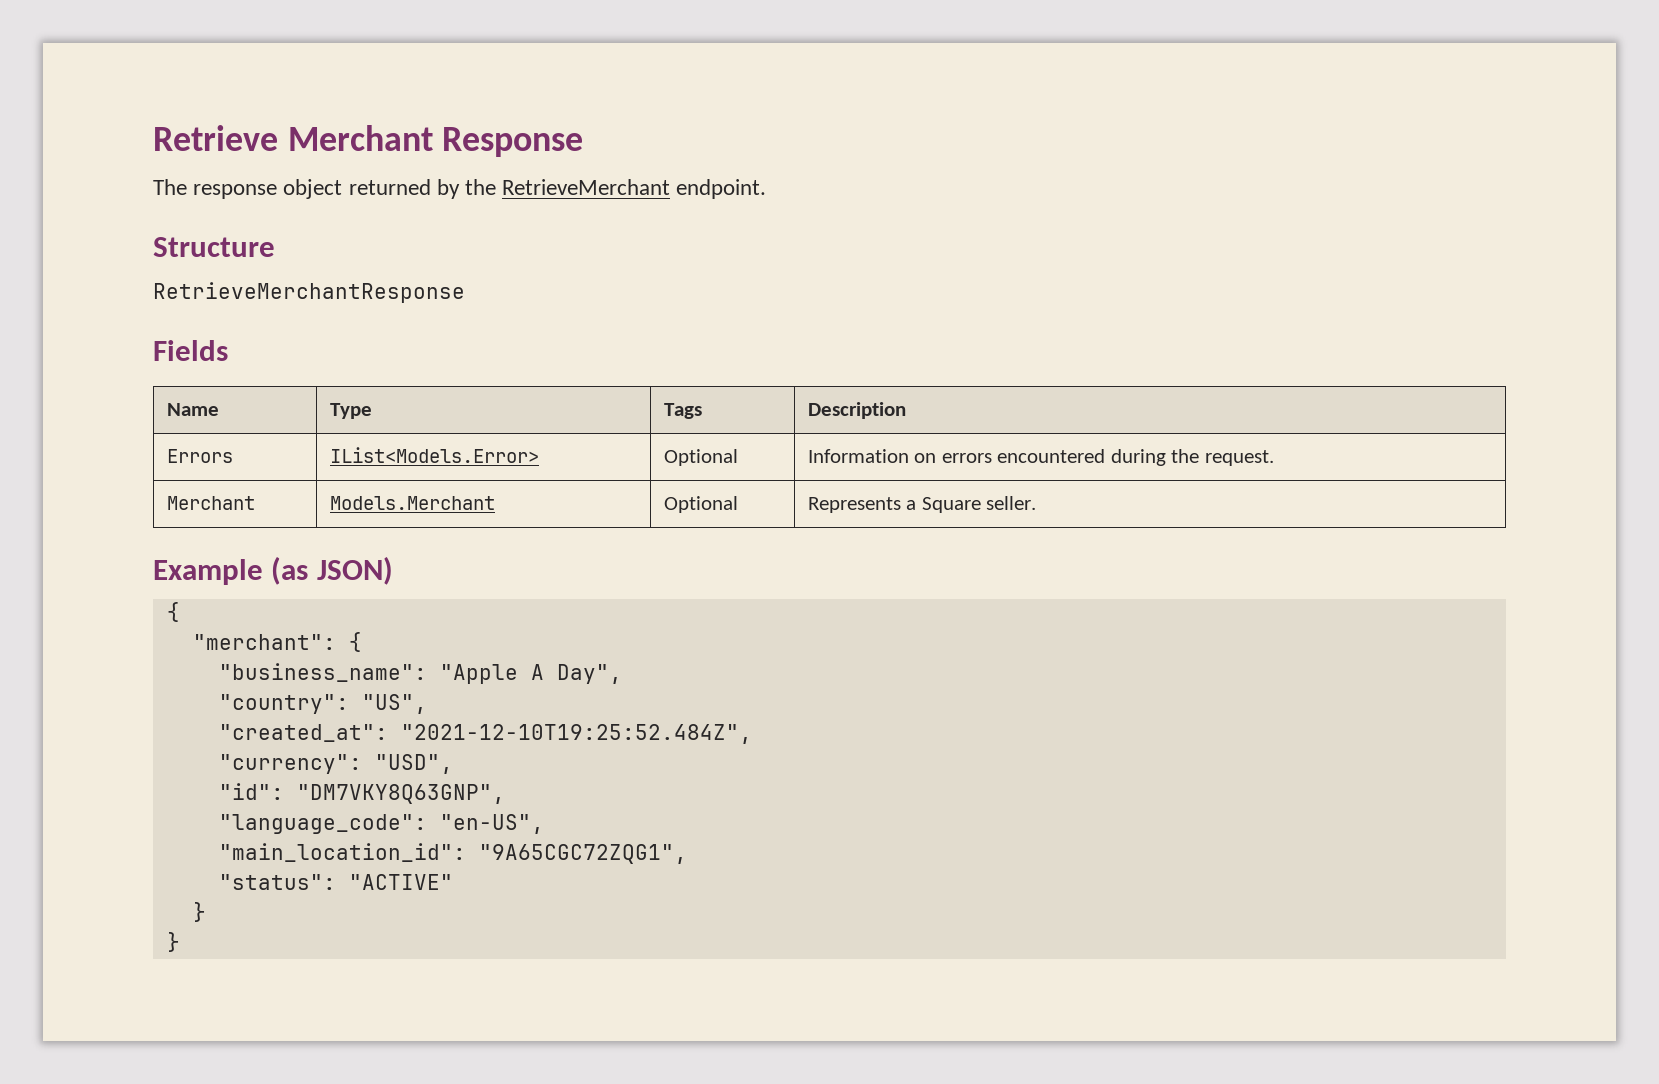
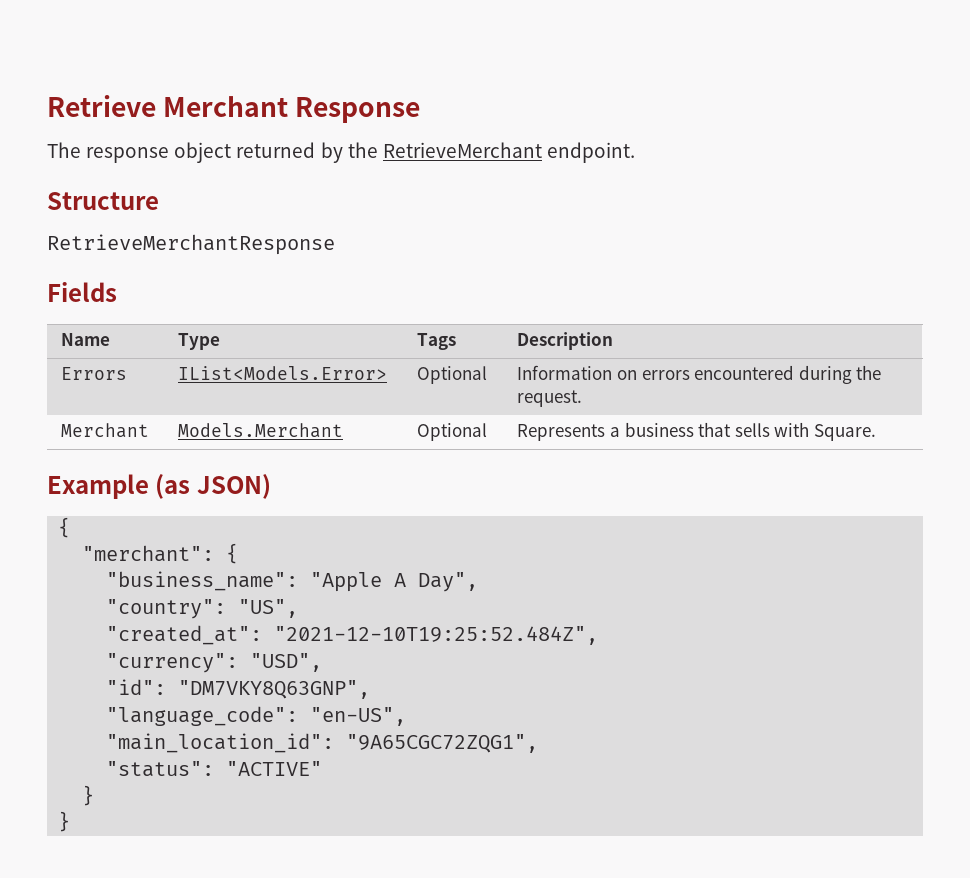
- Merchant | Models.Merchant | Optional | Represents a Square seller.
+ Merchant | Models.Merchant | Optional | Represents a business that sells with Square.

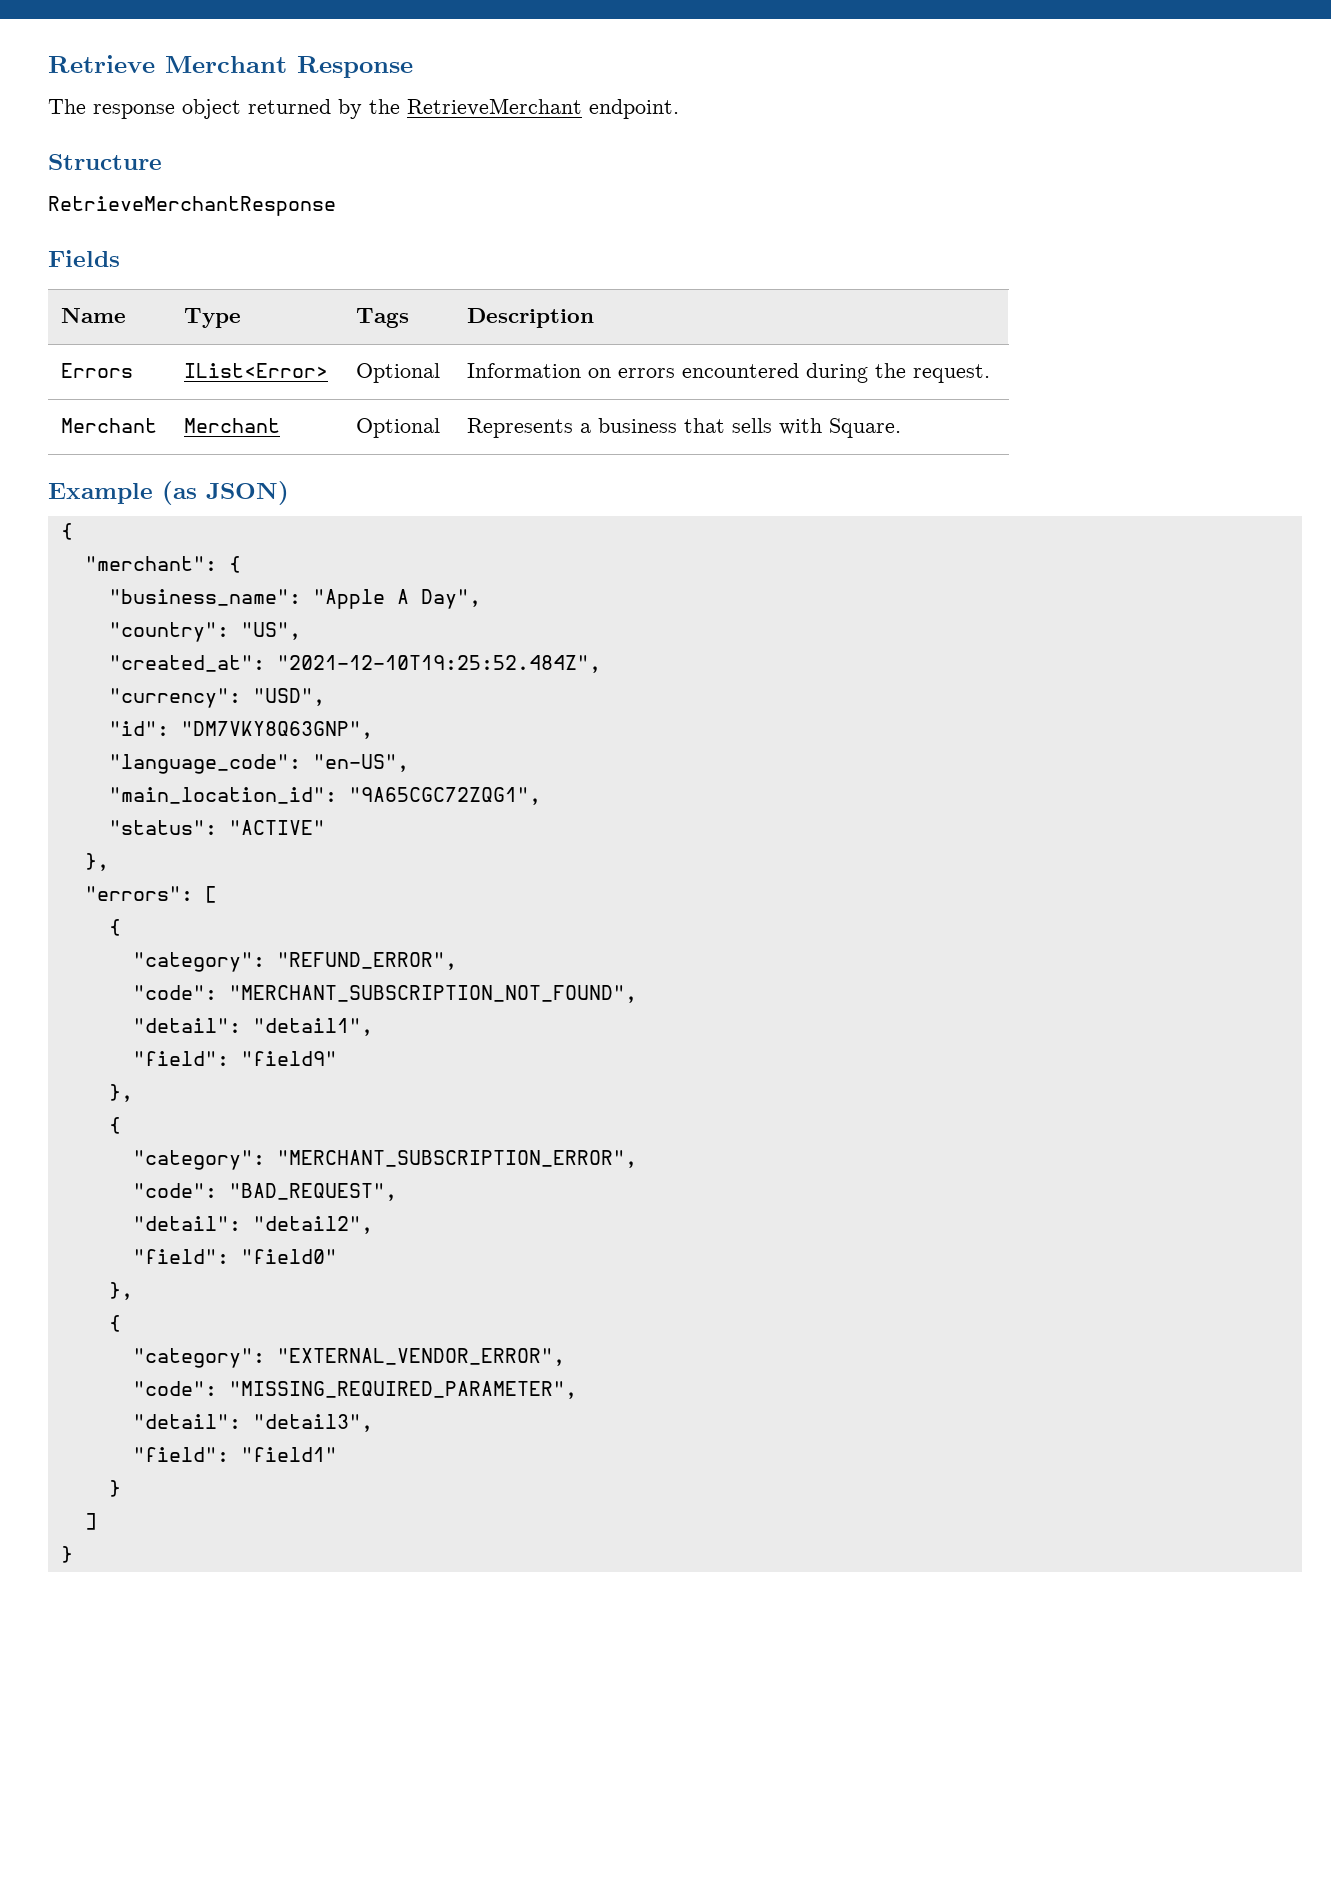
- Errors | IList<Models.Error> | Optional | Information on errors encountered during the request.
+ Errors | IList<Error> | Optional | Information on errors encountered during the request.
- Merchant | Models.Merchant | Optional | Represents a business that sells with Square.
+ Merchant | Merchant | Optional | Represents a business that sells with Square.
  "status": "ACTIVE"
+ },
+ "errors": [
+ {
+ "category": "REFUND_ERROR",
+ "code": "MERCHANT_SUBSCRIPTION_NOT_FOUND",
+ "detail": "detail1",
+ "field": "field9"
+ },
+ {
+ "category": "MERCHANT_SUBSCRIPTION_ERROR",
+ "code": "BAD_REQUEST",
+ "detail": "detail2",
+ "field": "field0"
+ },
+ {
+ "category": "EXTERNAL_VENDOR_ERROR",
+ "code": "MISSING_REQUIRED_PARAMETER",
+ "detail": "detail3",
+ "field": "field1"
  }
+ ]

